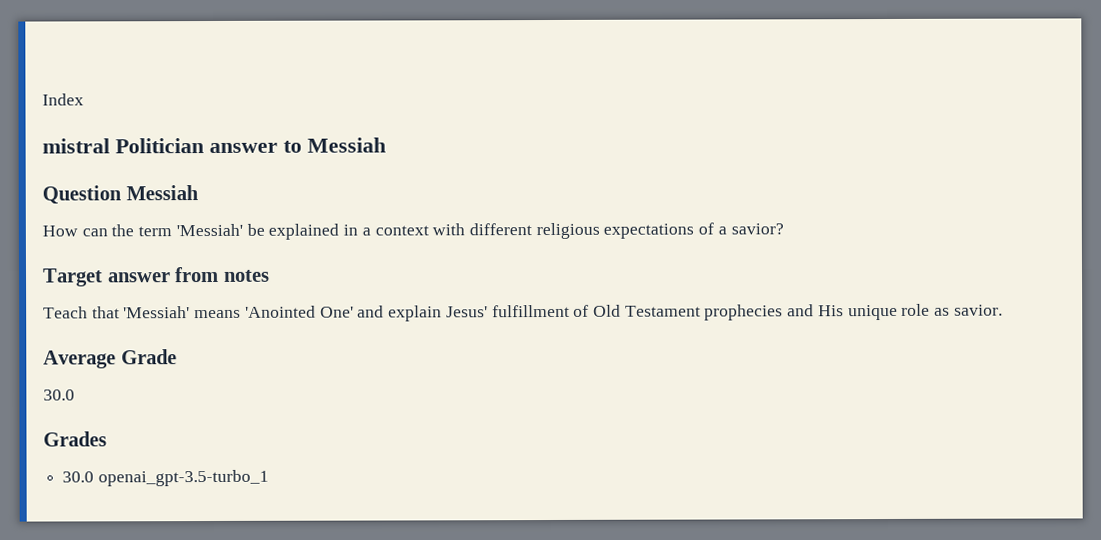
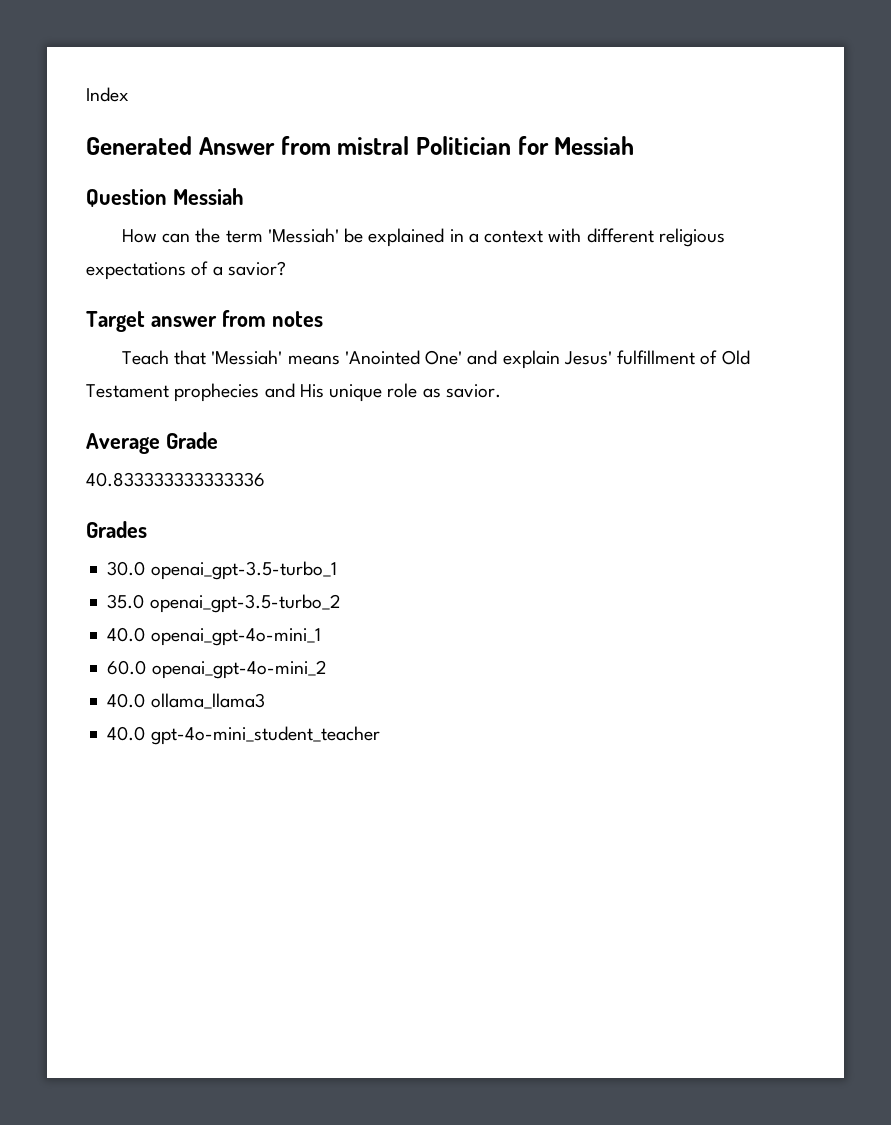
- mistral Politician answer to Messiah
+ Generated Answer from mistral Politician for Messiah
  Average Grade
- 30.0
+ 40.833333333333336
+ 35.0 openai_gpt-3.5-turbo_2
+ 40.0 openai_gpt-4o-mini_1
+ 60.0 openai_gpt-4o-mini_2
+ 40.0 ollama_llama3
+ 40.0 gpt-4o-mini_student_teacher

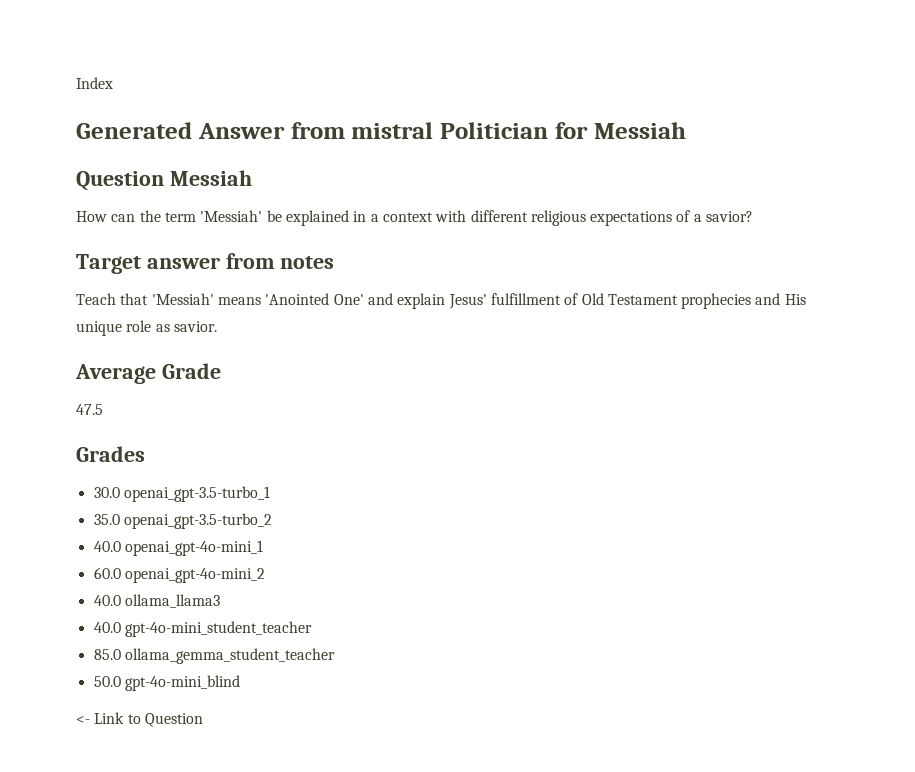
- 40.833333333333336
+ 47.5
+ 85.0 ollama_gemma_student_teacher
+ 50.0 gpt-4o-mini_blind
+ <- Link to Question

